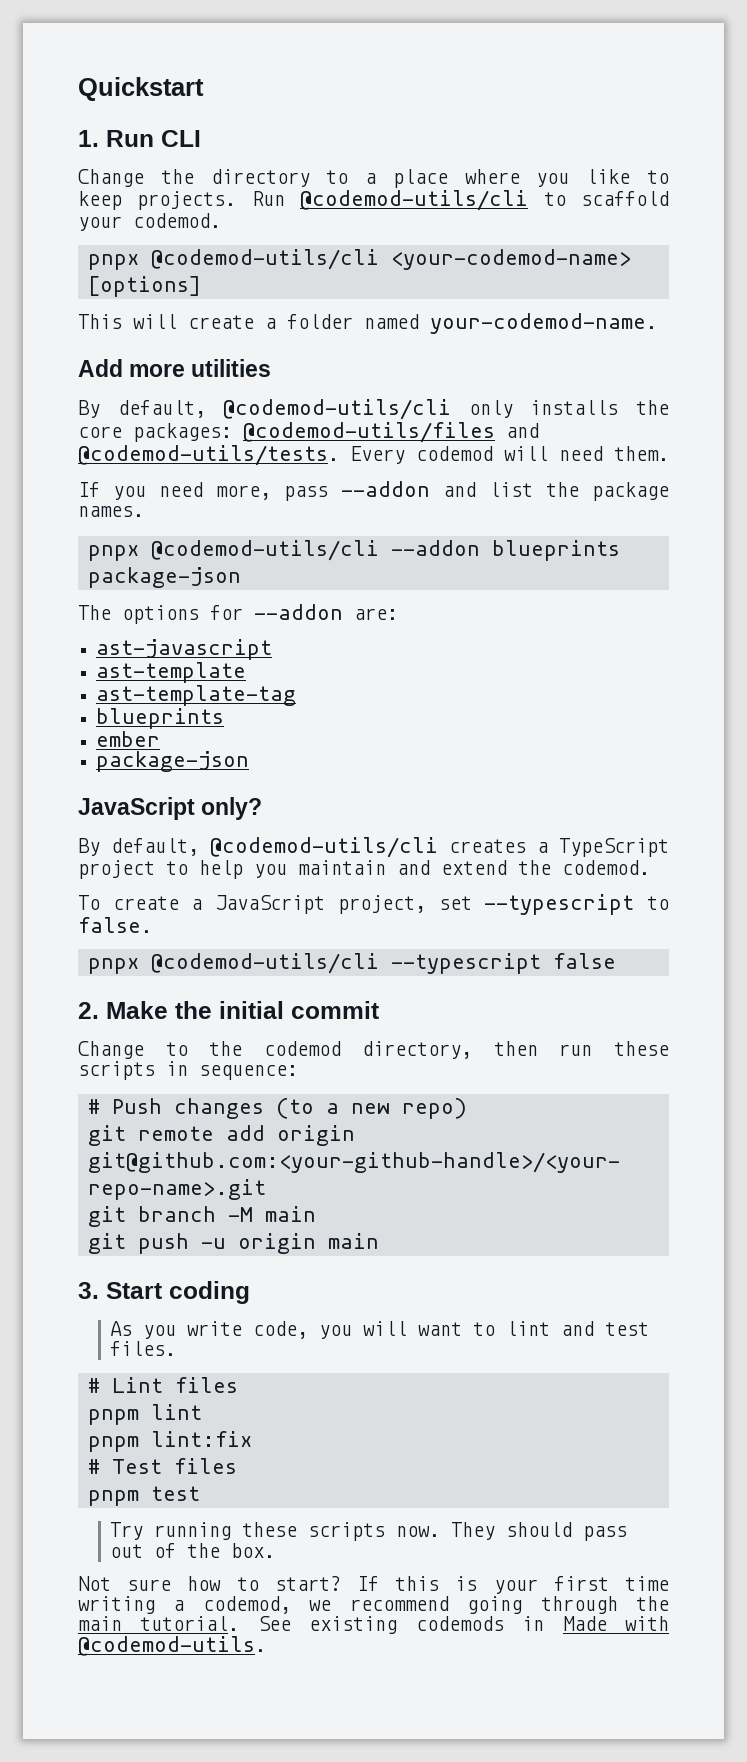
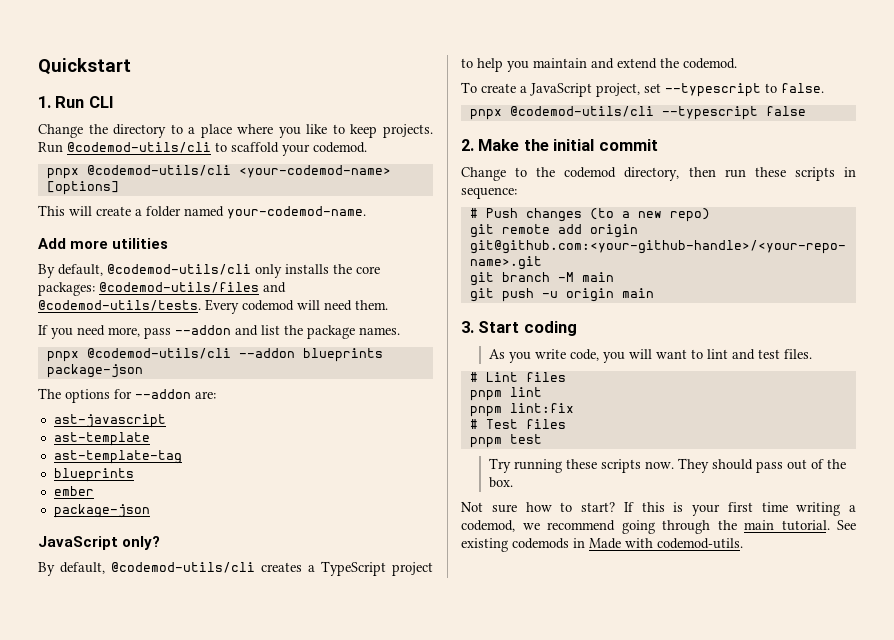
- See existing codemods in Made with @codemod-utils.
+ See existing codemods in Made with codemod-utils.

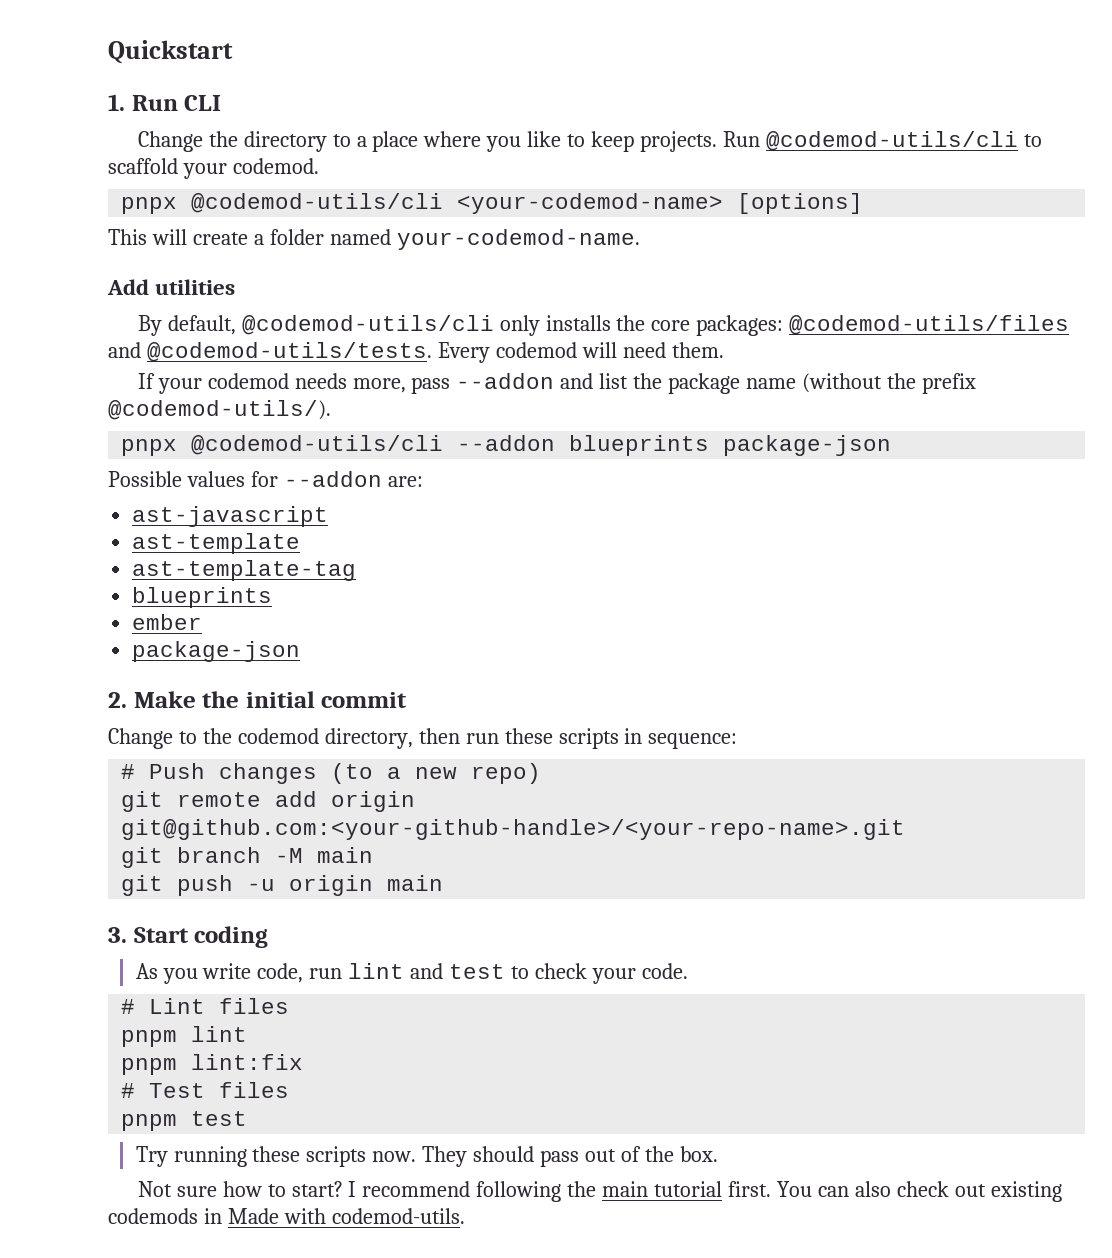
- Add more utilities
+ Add utilities
- If you need more, pass --addon and list the package names.
+ If your codemod needs more, pass --addon and list the package name (without the prefix @codemod-utils/).
- The options for --addon are:
+ Possible values for --addon are:
- JavaScript only?
- By default, @codemod-utils/cli creates a TypeScript project to help you maintain and extend the codemod.
- To create a JavaScript project, set --typescript to false.
- pnpx @codemod-utils/cli --typescript false
- As you write code, you will want to lint and test files.
+ As you write code, run lint and test to check your code.
- If this is your first time writing a codemod, we recommend going through the main tutorial. See existing codemods in Made with codemod-utils.
+ I recommend following the main tutorial first. You can also check out existing codemods in Made with codemod-utils.

